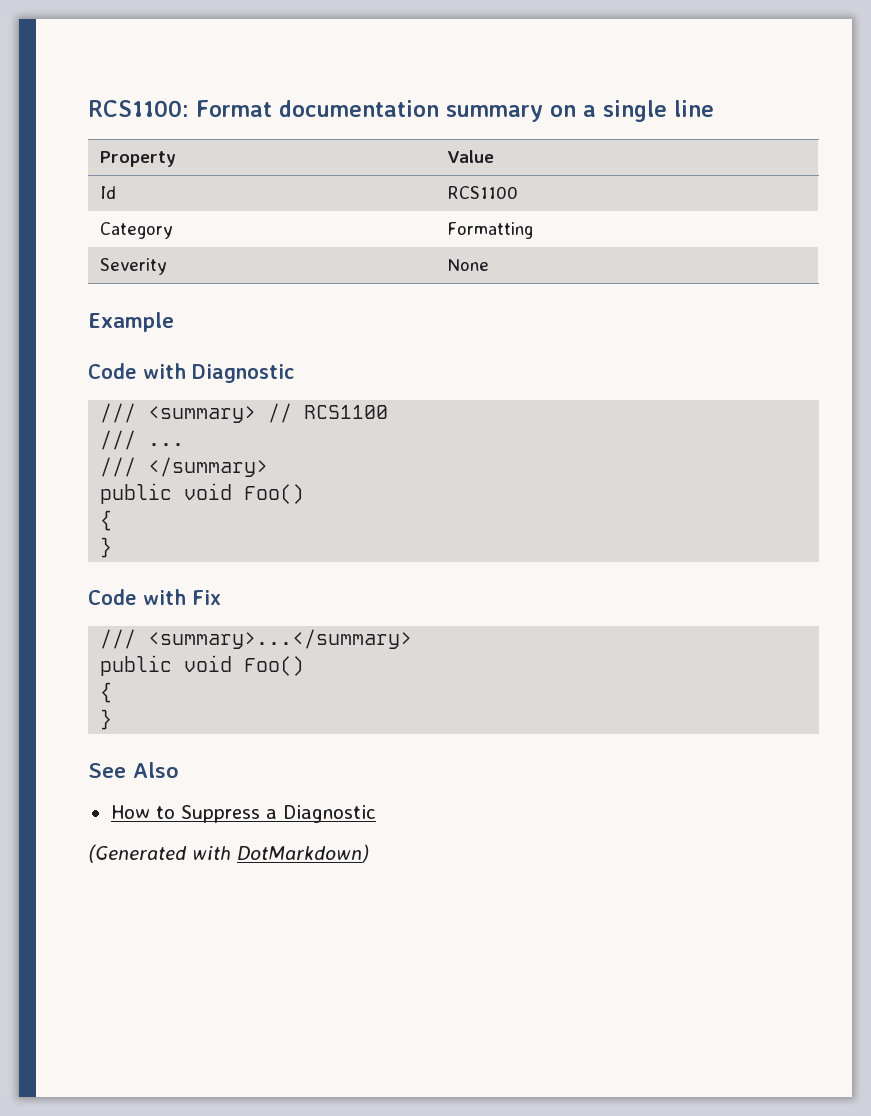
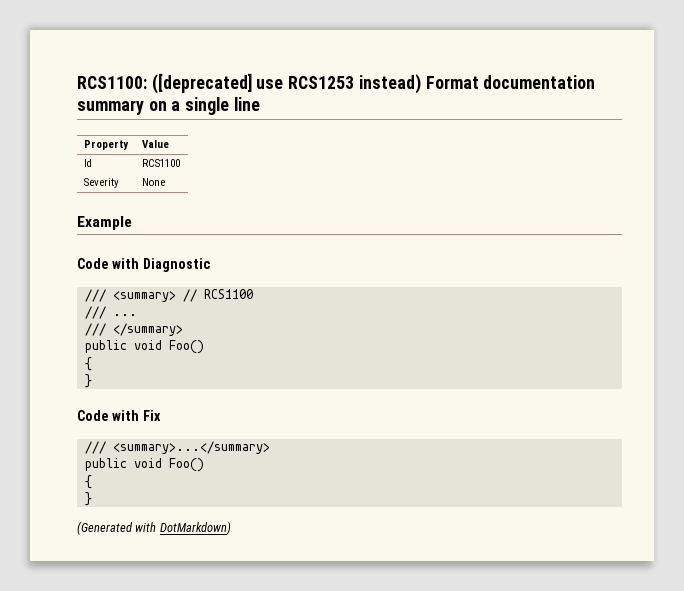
- RCS1100: Format documentation summary on a single line
+ RCS1100: ([deprecated] use RCS1253 instead) Format documentation summary on a single line
- Category | Formatting
- See Also
- How to Suppress a Diagnostic

